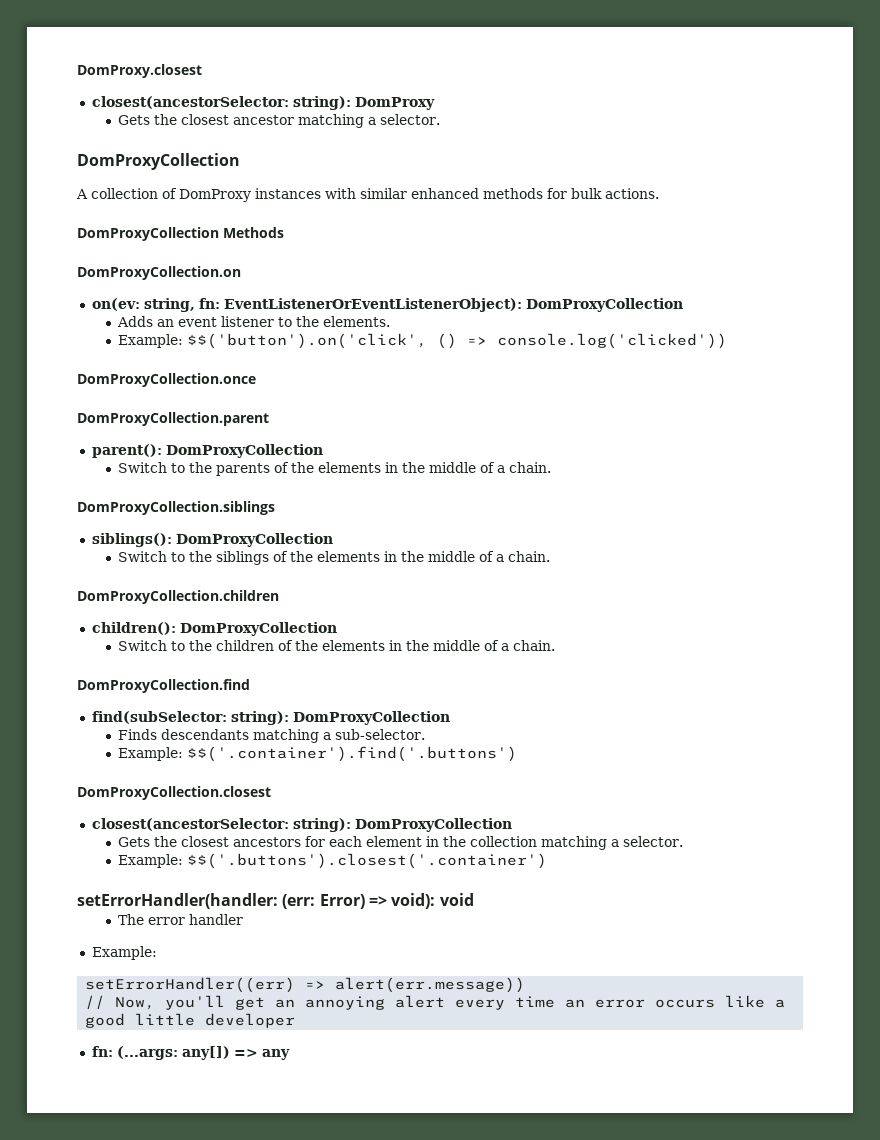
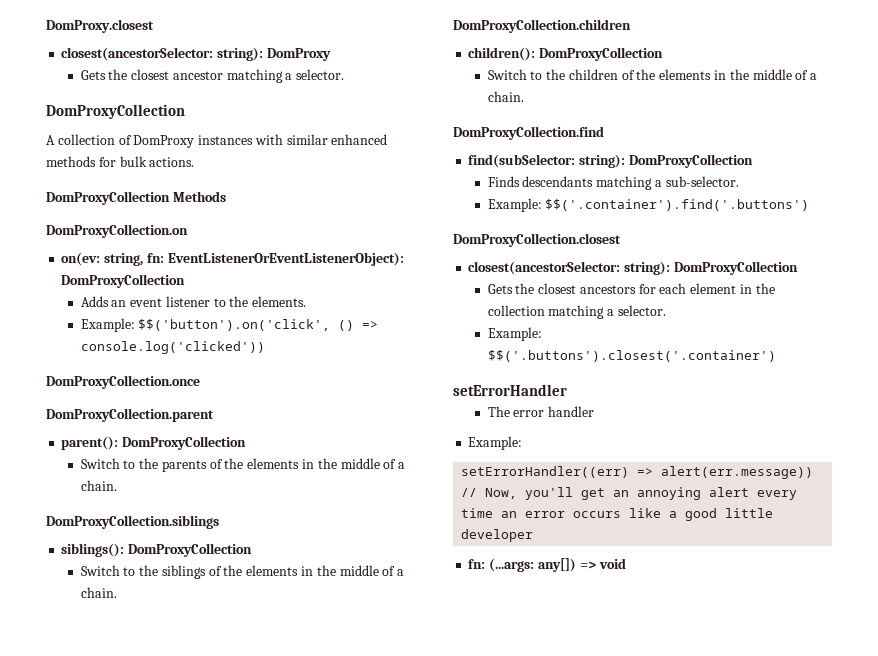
- setErrorHandler(handler: (err: Error) => void): void
+ setErrorHandler
- fn: (...args: any[]) => any
+ fn: (...args: any[]) => void

